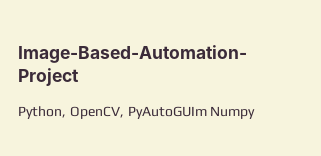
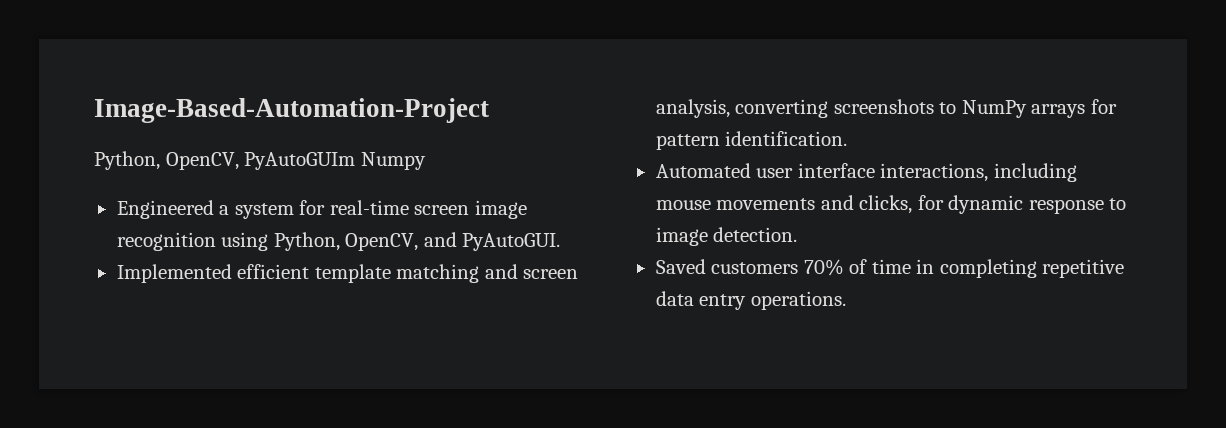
+ Engineered a system for real-time screen image recognition using Python, OpenCV, and PyAutoGUI.
+ Implemented efficient template matching and screen analysis, converting screenshots to NumPy arrays for pattern identification.
+ Automated user interface interactions, including mouse movements and clicks, for dynamic response to image detection.
+ Saved customers 70% of time in completing repetitive data entry operations.

